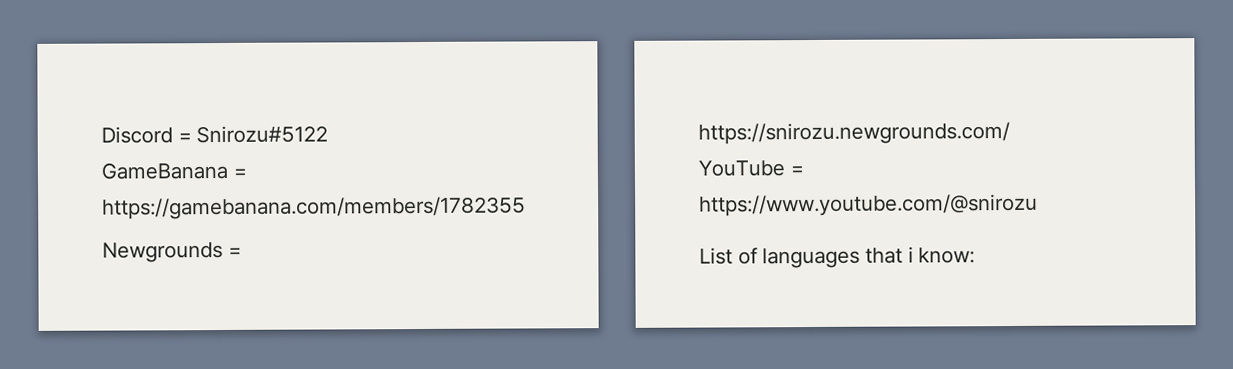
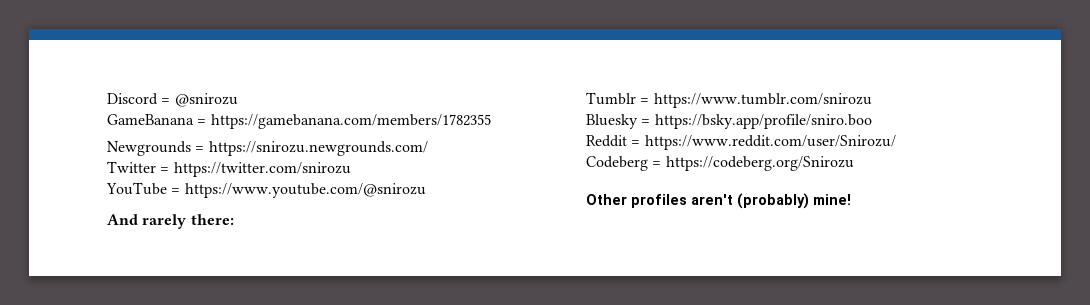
- Discord = Snirozu#5122
+ Discord = @snirozu
+ Twitter = https://twitter.com/snirozu
- List of languages that i know:
+ And rarely there:
+ Tumblr = https://www.tumblr.com/snirozu
+ Bluesky = https://bsky.app/profile/sniro.boo
+ Reddit = https://www.reddit.com/user/Snirozu/
+ Codeberg = https://codeberg.org/Snirozu
+ Other profiles aren't (probably) mine!

